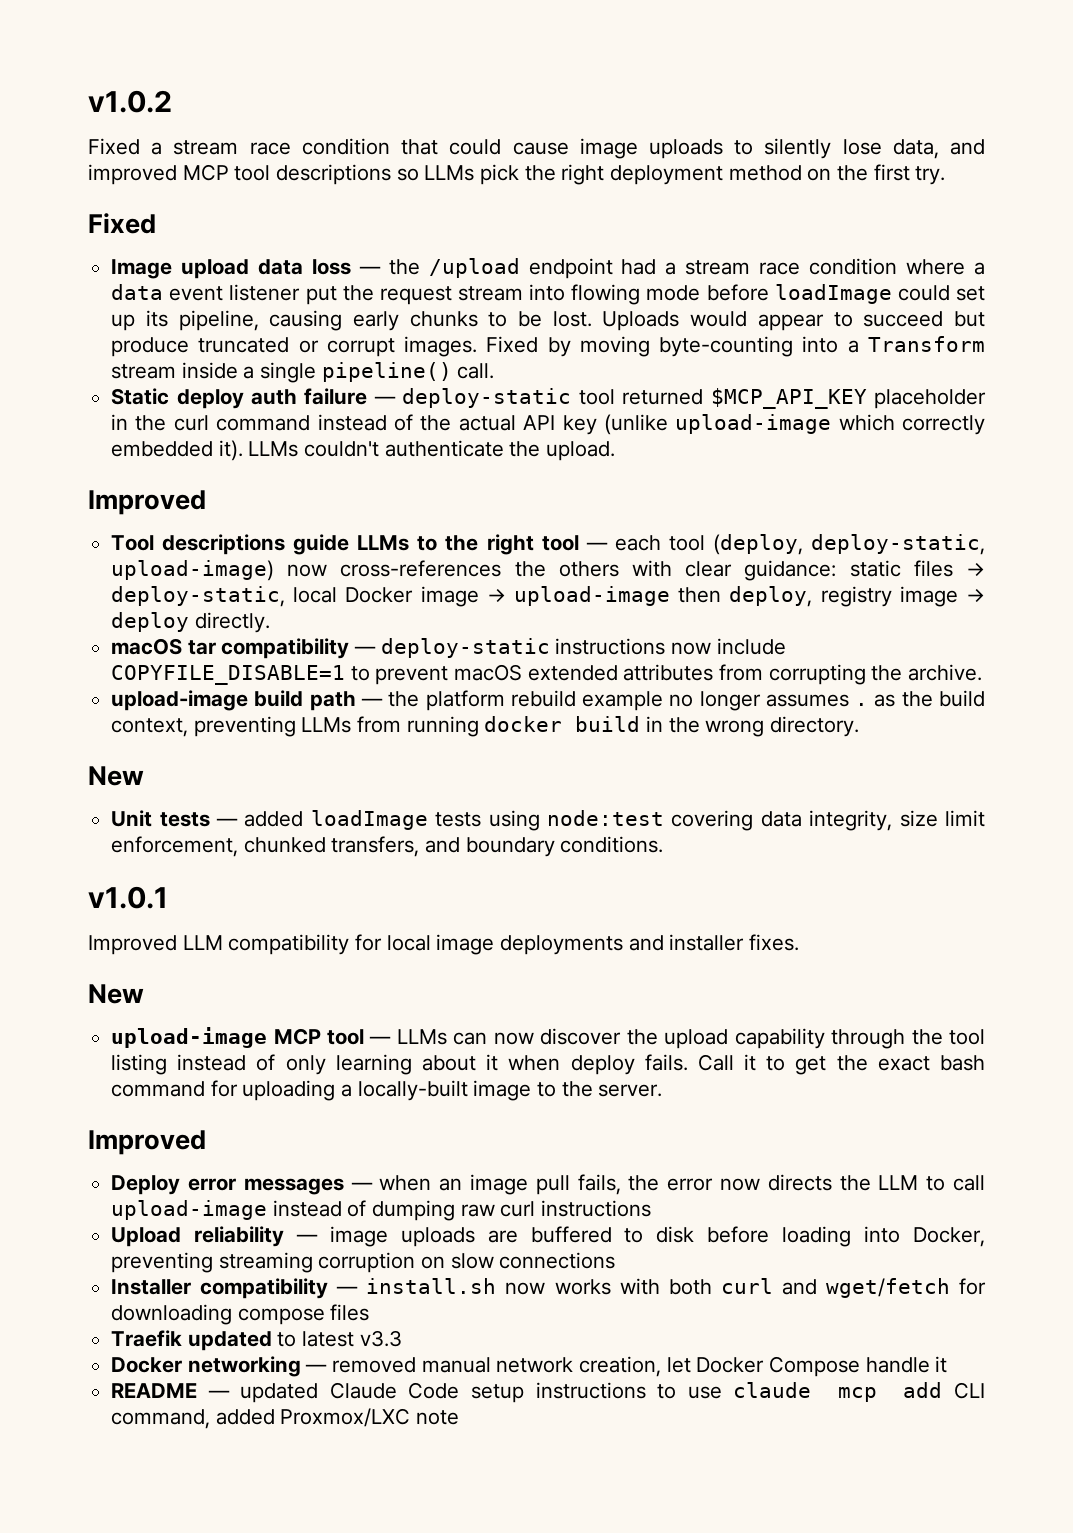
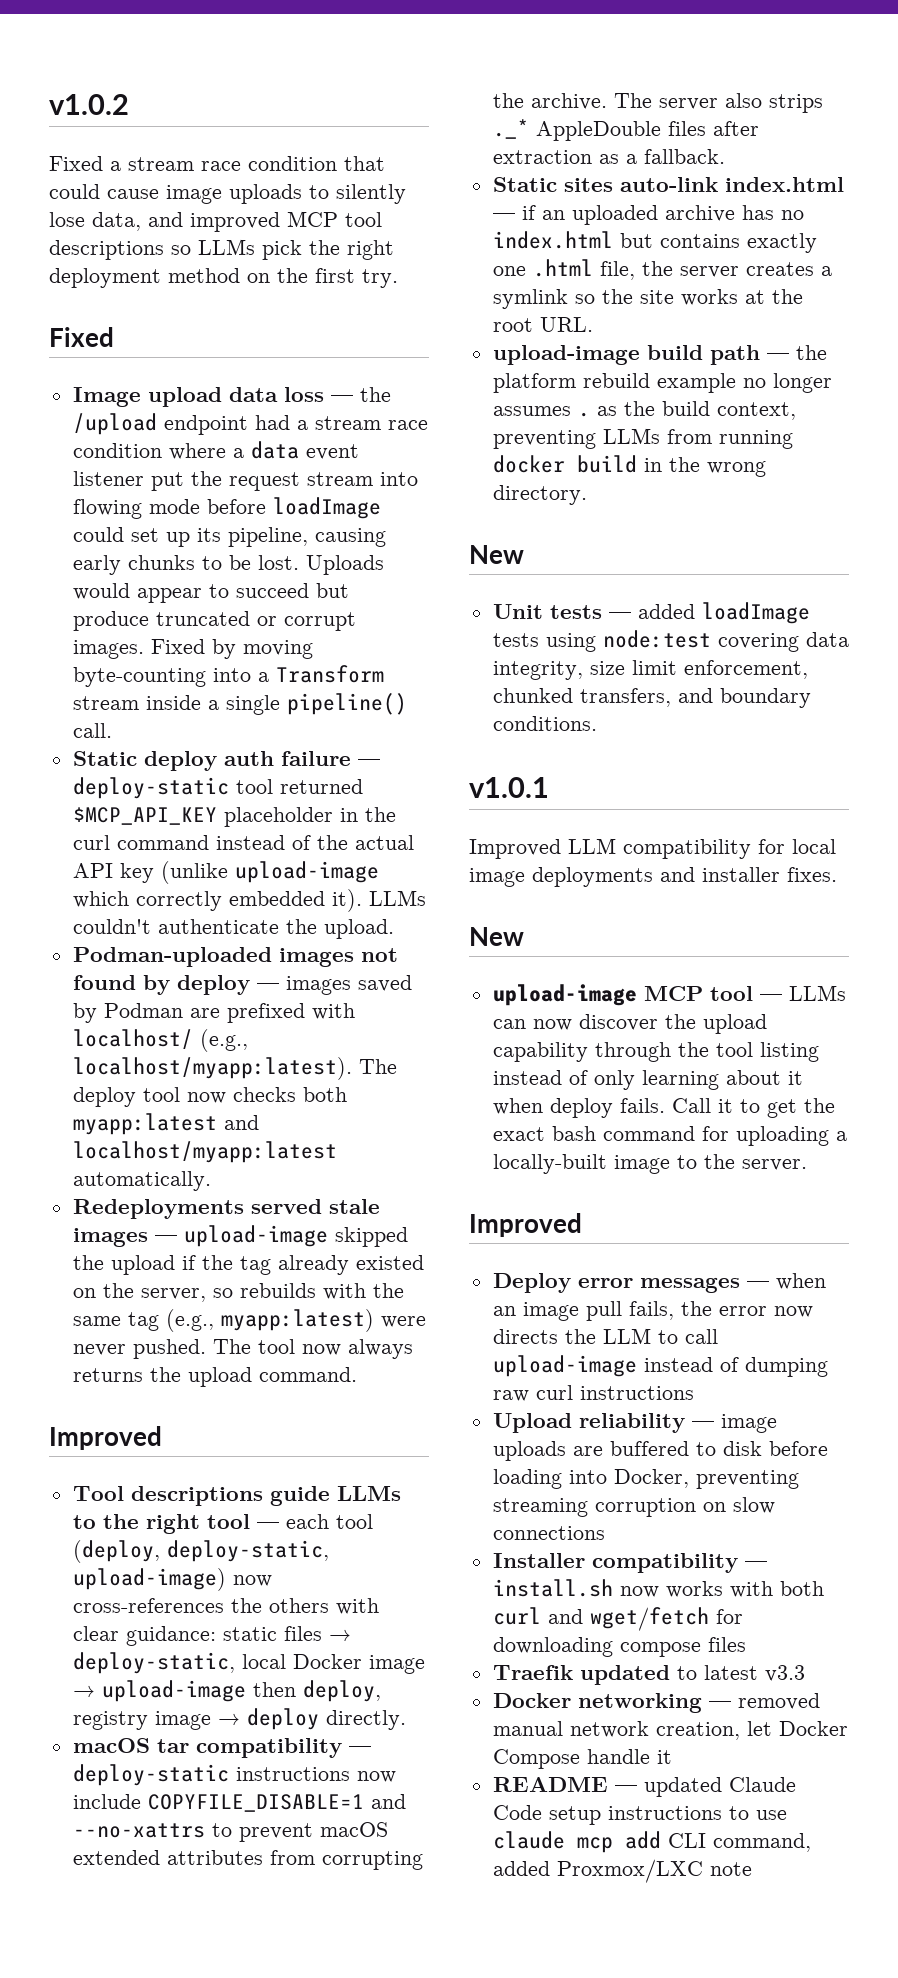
+ Podman-uploaded images not found by deploy — images saved by Podman are prefixed with localhost/ (e.g., localhost/myapp:latest). The deploy tool now checks both myapp:latest and localhost/myapp:latest automatically.
+ Redeployments served stale images — upload-image skipped the upload if the tag already existed on the server, so rebuilds with the same tag (e.g., myapp:latest) were never pushed. The tool now always returns the upload command.
- macOS tar compatibility — deploy-static instructions now include COPYFILE_DISABLE=1 to prevent macOS extended attributes from corrupting the archive.
+ macOS tar compatibility — deploy-static instructions now include COPYFILE_DISABLE=1 and --no-xattrs to prevent macOS extended attributes from corrupting the archive. The server also strips ._* AppleDouble files after extraction as a fallback.
+ Static sites auto-link index.html — if an uploaded archive has no index.html but contains exactly one .html file, the server creates a symlink so the site works at the root URL.

